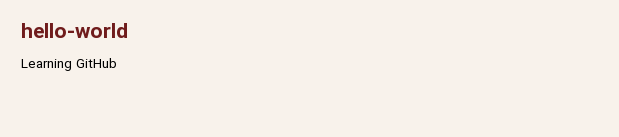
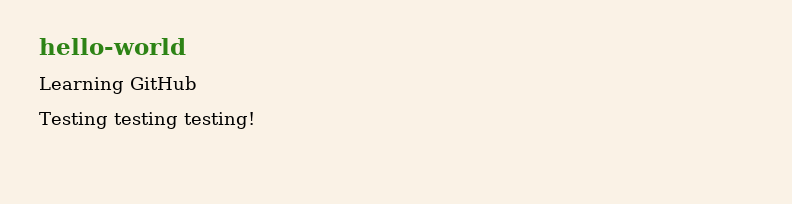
+ Testing testing testing!

